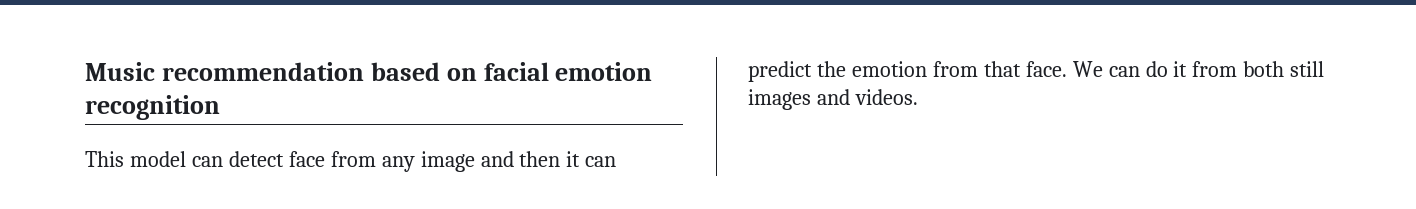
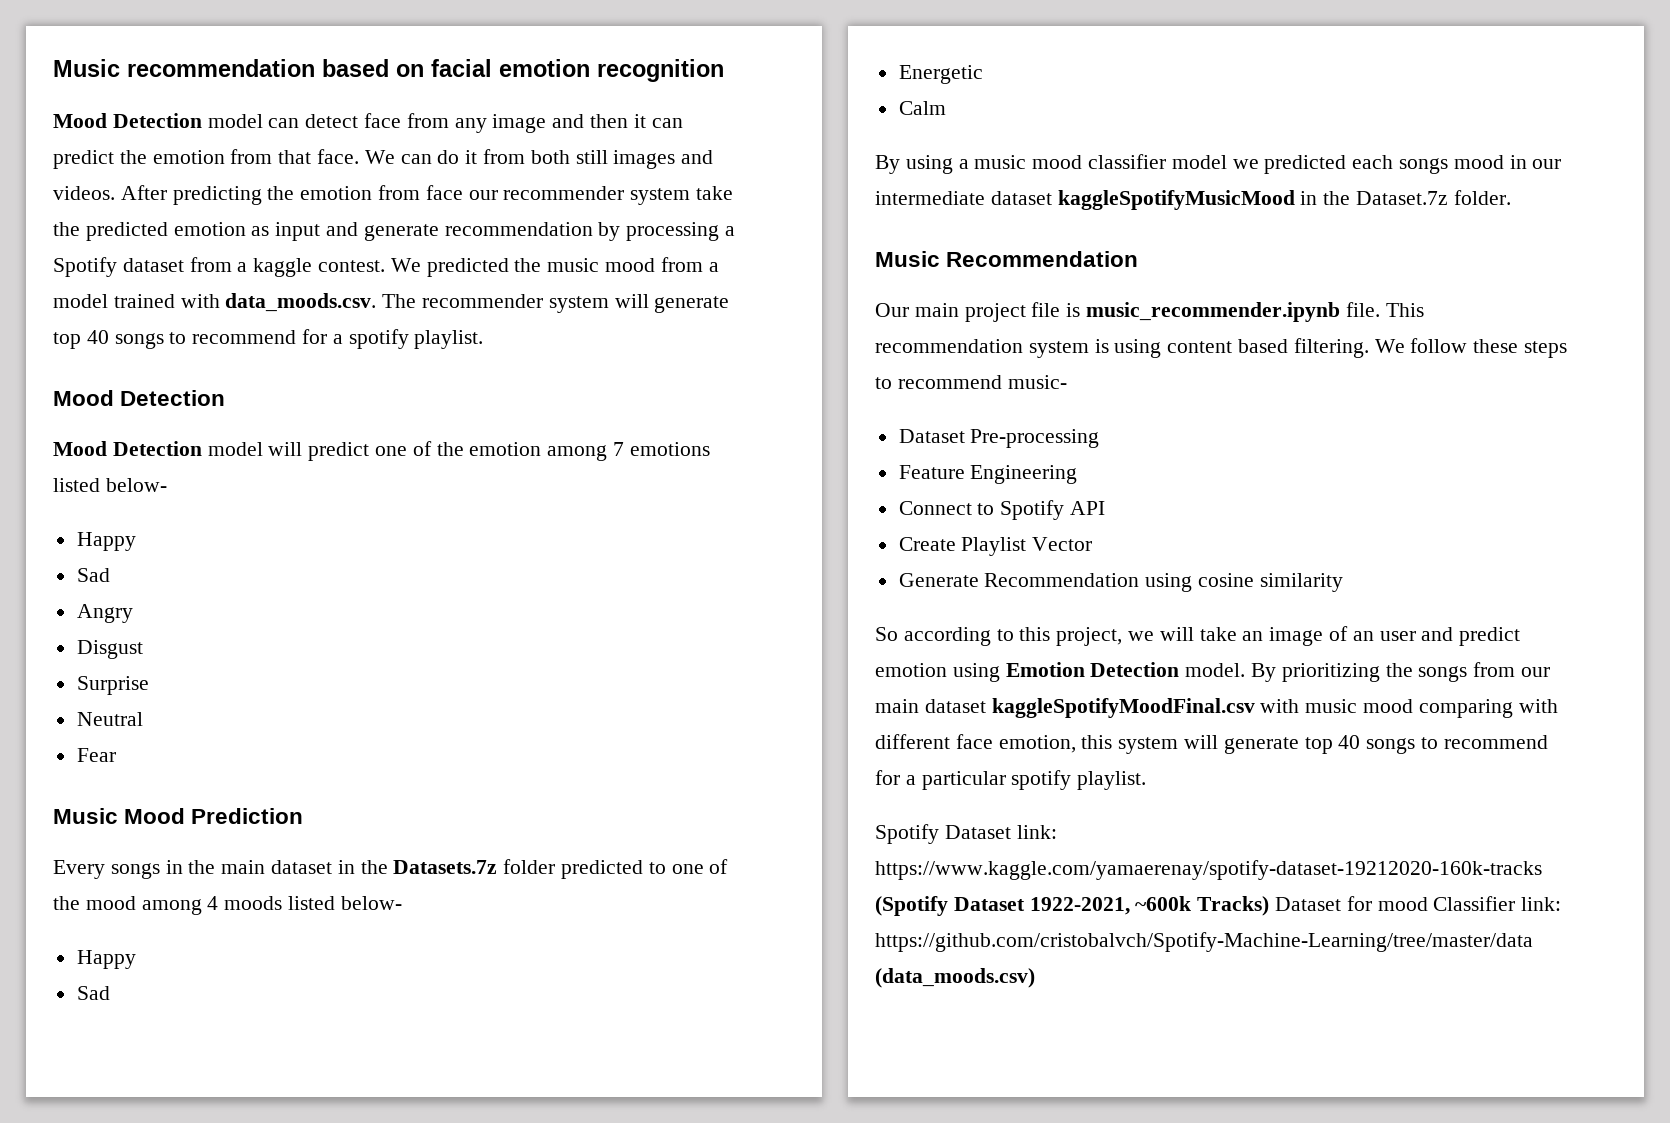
- This model can detect face from any image and then it can predict the emotion from that face.
+ Mood Detection model can detect face from any image and then it can predict the emotion from that face.
+ After predicting the emotion from face our recommender system take the predicted emotion as input and generate recommendation by processing a Spotify dataset from a kaggle contest. We predicted the music mood from a model trained with data_moods.csv. The recommender system will generate top 40 songs to recommend for a spotify playlist.
+ Mood Detection
+ Mood Detection model will predict one of the emotion among 7 emotions listed below-
+ Happy
+ Sad
+ Angry
+ Disgust
+ Surprise
+ Neutral
+ Fear
+ Music Mood Prediction
+ Every songs in the main dataset in the Datasets.7z folder predicted to one of the mood among 4 moods listed below-
+ Happy
+ Sad
+ Energetic
+ Calm
+ By using a music mood classifier model we predicted each songs mood in our intermediate dataset kaggleSpotifyMusicMood in the Dataset.7z folder.
+ Music Recommendation
+ Our main project file is music_recommender.ipynb file. This recommendation system is using content based filtering. We follow these steps to recommend music-
+ Dataset Pre-processing
+ Feature Engineering
+ Connect to Spotify API
+ Create Playlist Vector
+ Generate Recommendation using cosine similarity
+ So according to this project, we will take an image of an user and predict emotion using Emotion Detection model. By prioritizing the songs from our main dataset kaggleSpotifyMoodFinal.csv with music mood comparing with different face emotion, this system will generate top 40 songs to recommend for a particular spotify playlist.
+ Spotify Dataset link: https://www.kaggle.com/yamaerenay/spotify-dataset-19212020-160k-tracks (Spotify Dataset 1922-2021, ~600k Tracks) Dataset for mood Classifier link: https://github.com/cristobalvch/Spotify-Machine-Learning/tree/master/data (data_moods.csv)

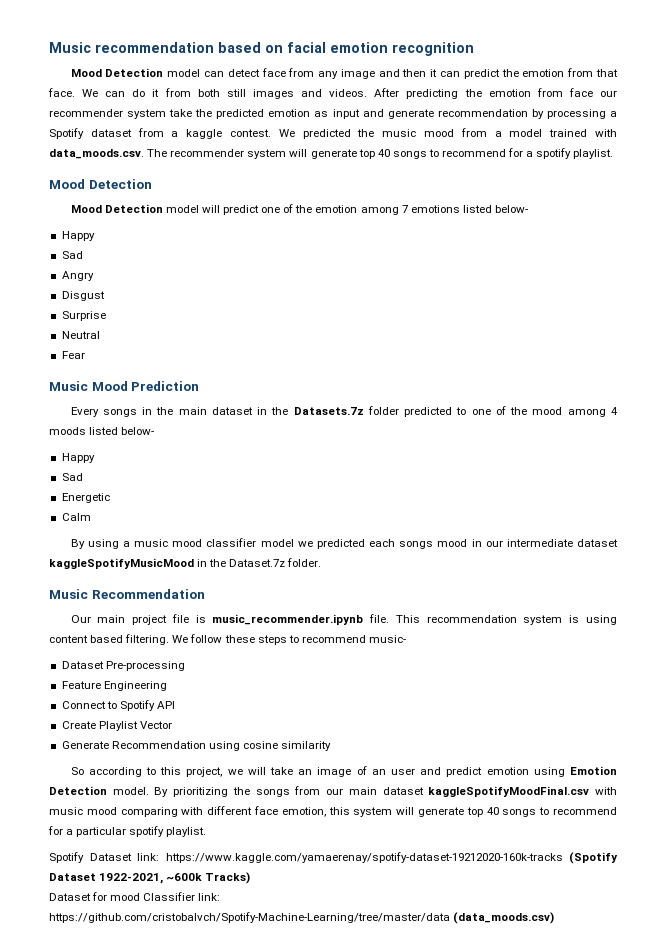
- Spotify Dataset link: https://www.kaggle.com/yamaerenay/spotify-dataset-19212020-160k-tracks (Spotify Dataset 1922-2021, ~600k Tracks) Dataset for mood Classifier link: https://github.com/cristobalvch/Spotify-Machine-Learning/tree/master/data (data_moods.csv)
+ Spotify Dataset link: https://www.kaggle.com/yamaerenay/spotify-dataset-19212020-160k-tracks (Spotify Dataset 1922-2021, ~600k Tracks)
+ Dataset for mood Classifier link: https://github.com/cristobalvch/Spotify-Machine-Learning/tree/master/data (data_moods.csv)

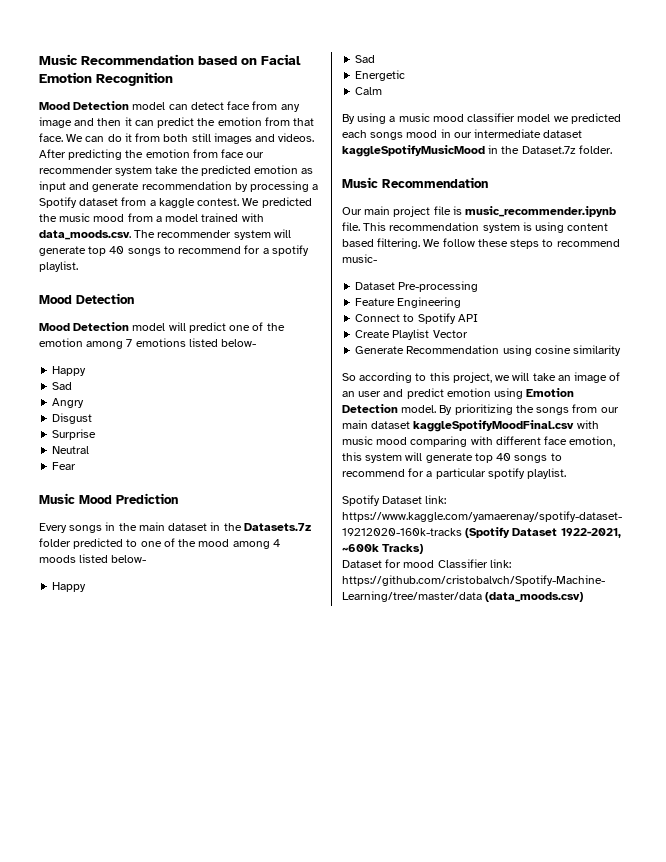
- Music recommendation based on facial emotion recognition
+ Music Recommendation based on Facial Emotion Recognition

